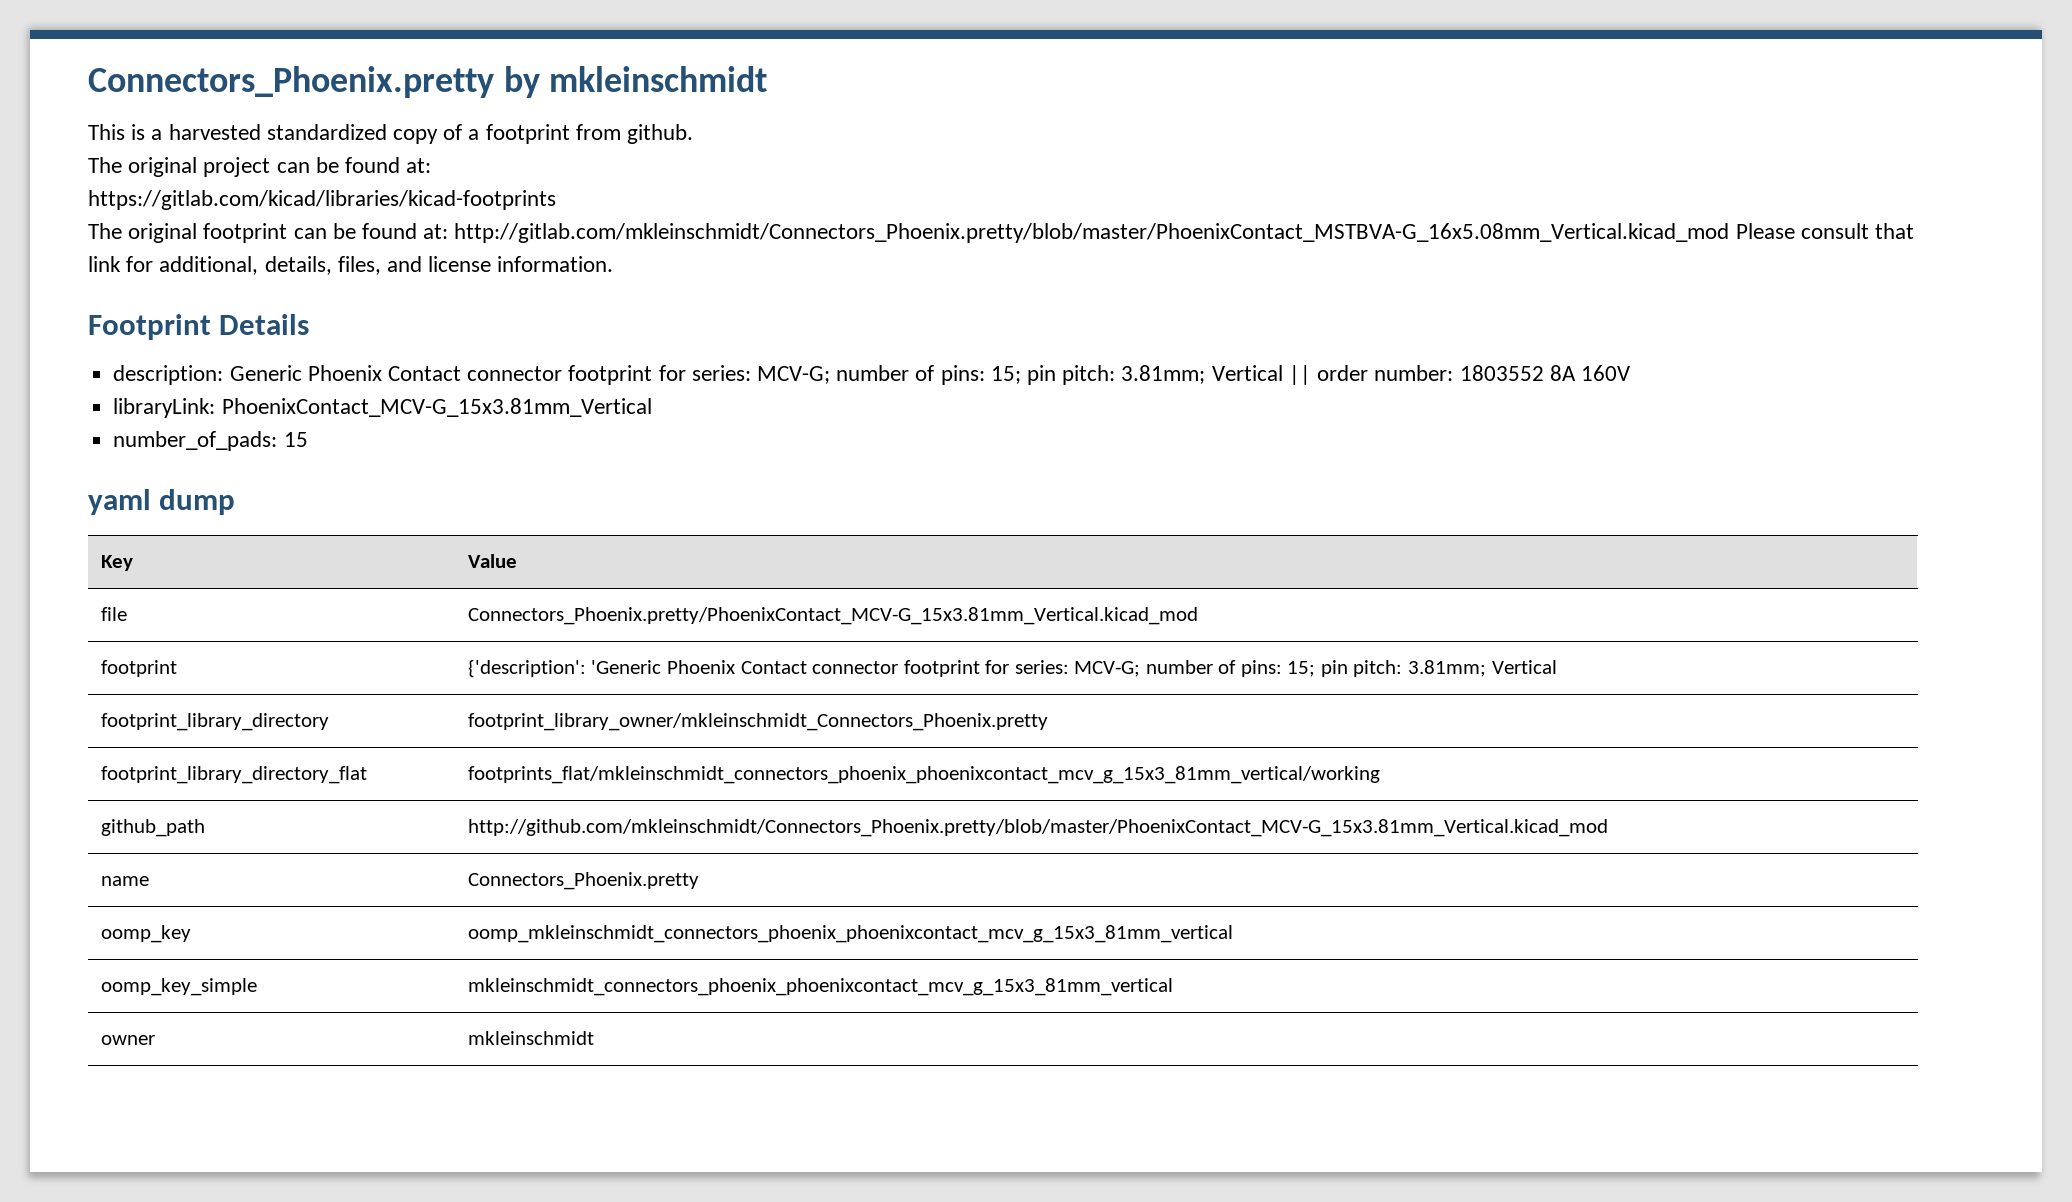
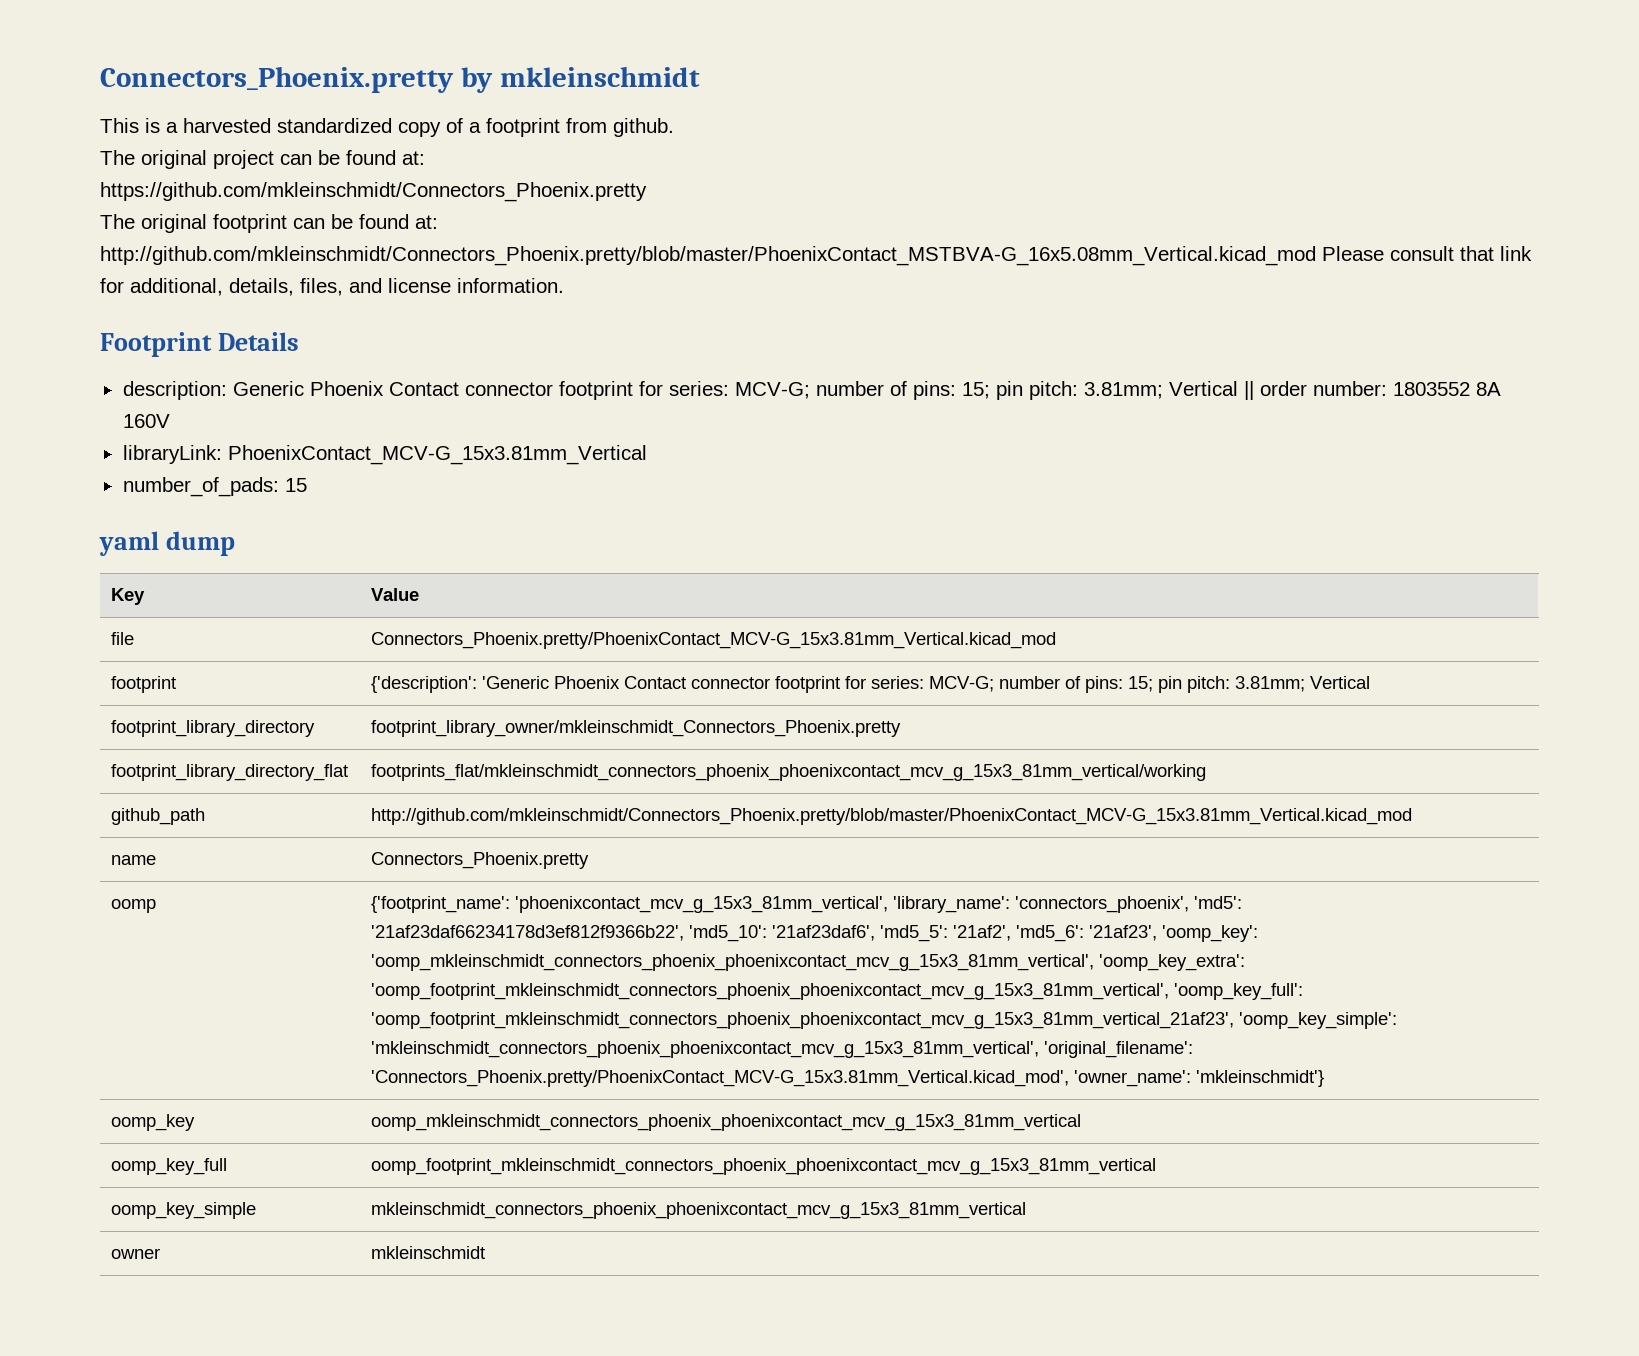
- https://gitlab.com/kicad/libraries/kicad-footprints
+ https://github.com/mkleinschmidt/Connectors_Phoenix.pretty
- The original footprint can be found at: http://gitlab.com/mkleinschmidt/Connectors_Phoenix.pretty/blob/master/PhoenixContact_MSTBVA-G_16x5.08mm_Vertical.kicad_mod Please consult that link for additional, details, files, and license information.
+ The original footprint can be found at: http://github.com/mkleinschmidt/Connectors_Phoenix.pretty/blob/master/PhoenixContact_MSTBVA-G_16x5.08mm_Vertical.kicad_mod Please consult that link for additional, details, files, and license information.
+ oomp | {'footprint_name': 'phoenixcontact_mcv_g_15x3_81mm_vertical', 'library_name': 'connectors_phoenix', 'md5': '21af23daf66234178d3ef812f9366b22', 'md5_10': '21af23daf6', 'md5_5': '21af2', 'md5_6': '21af23', 'oomp_key': 'oomp_mkleinschmidt_connectors_phoenix_phoenixcontact_mcv_g_15x3_81mm_vertical', 'oomp_key_extra': 'oomp_footprint_mkleinschmidt_connectors_phoenix_phoenixcontact_mcv_g_15x3_81mm_vertical', 'oomp_key_full': 'oomp_footprint_mkleinschmidt_connectors_phoenix_phoenixcontact_mcv_g_15x3_81mm_vertical_21af23', 'oomp_key_simple': 'mkleinschmidt_connectors_phoenix_phoenixcontact_mcv_g_15x3_81mm_vertical', 'original_filename': 'Connectors_Phoenix.pretty/PhoenixContact_MCV-G_15x3.81mm_Vertical.kicad_mod', 'owner_name': 'mkleinschmidt'}
+ oomp_key_full | oomp_footprint_mkleinschmidt_connectors_phoenix_phoenixcontact_mcv_g_15x3_81mm_vertical

